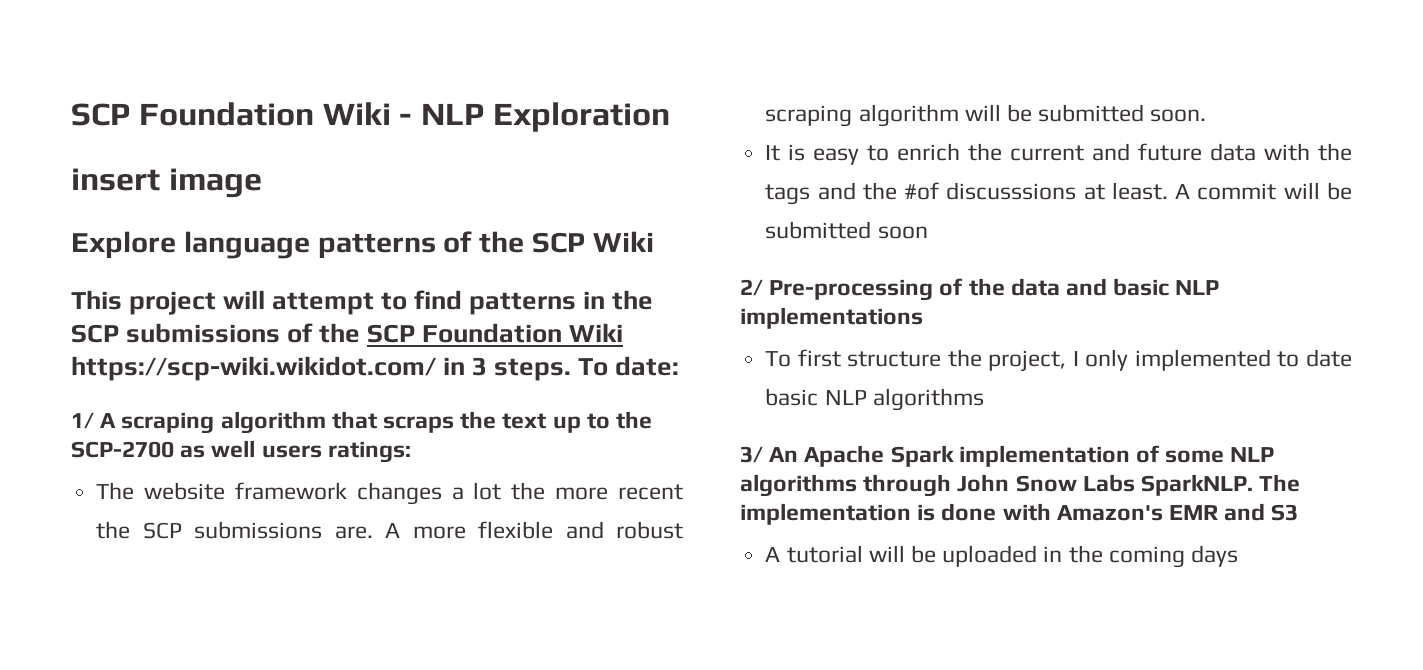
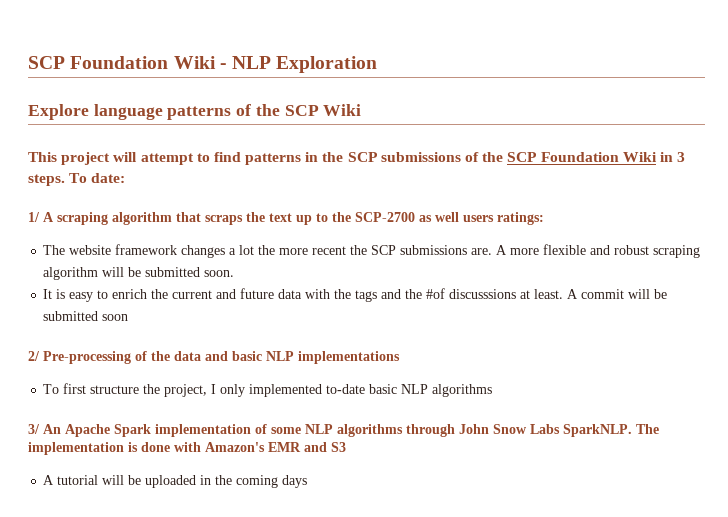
- insert image
- This project will attempt to find patterns in the SCP submissions of the SCP Foundation Wiki https://scp-wiki.wikidot.com/ in 3 steps.
+ This project will attempt to find patterns in the SCP submissions of the SCP Foundation Wiki in 3 steps.
- To first structure the project, I only implemented to date basic NLP algorithms
+ To first structure the project, I only implemented to-date basic NLP algorithms

